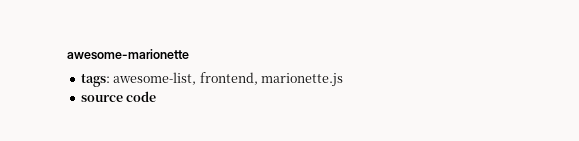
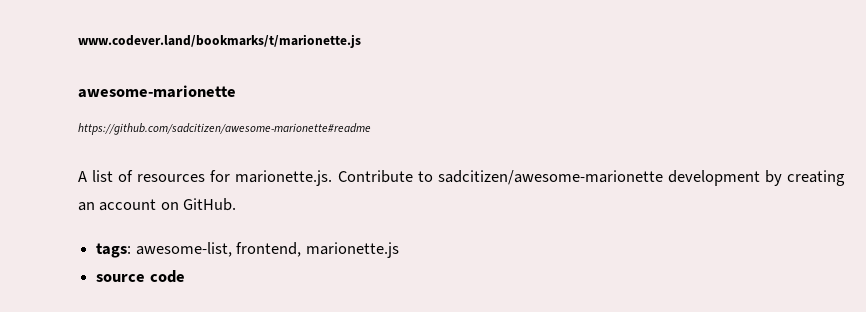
+ www.codever.land/bookmarks/t/marionette.js
+ https://github.com/sadcitizen/awesome-marionette#readme
+ A list of resources for marionette.js. Contribute to sadcitizen/awesome-marionette development by creating an account on GitHub.

